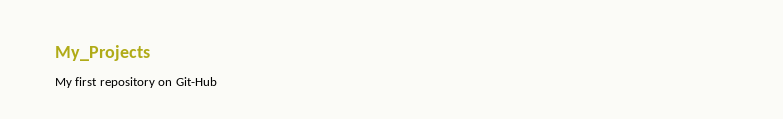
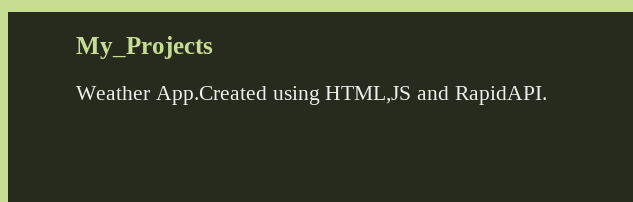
- My first repository on Git-Hub
+ Weather App.Created using HTML,JS and RapidAPI.

